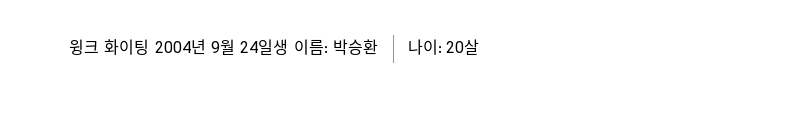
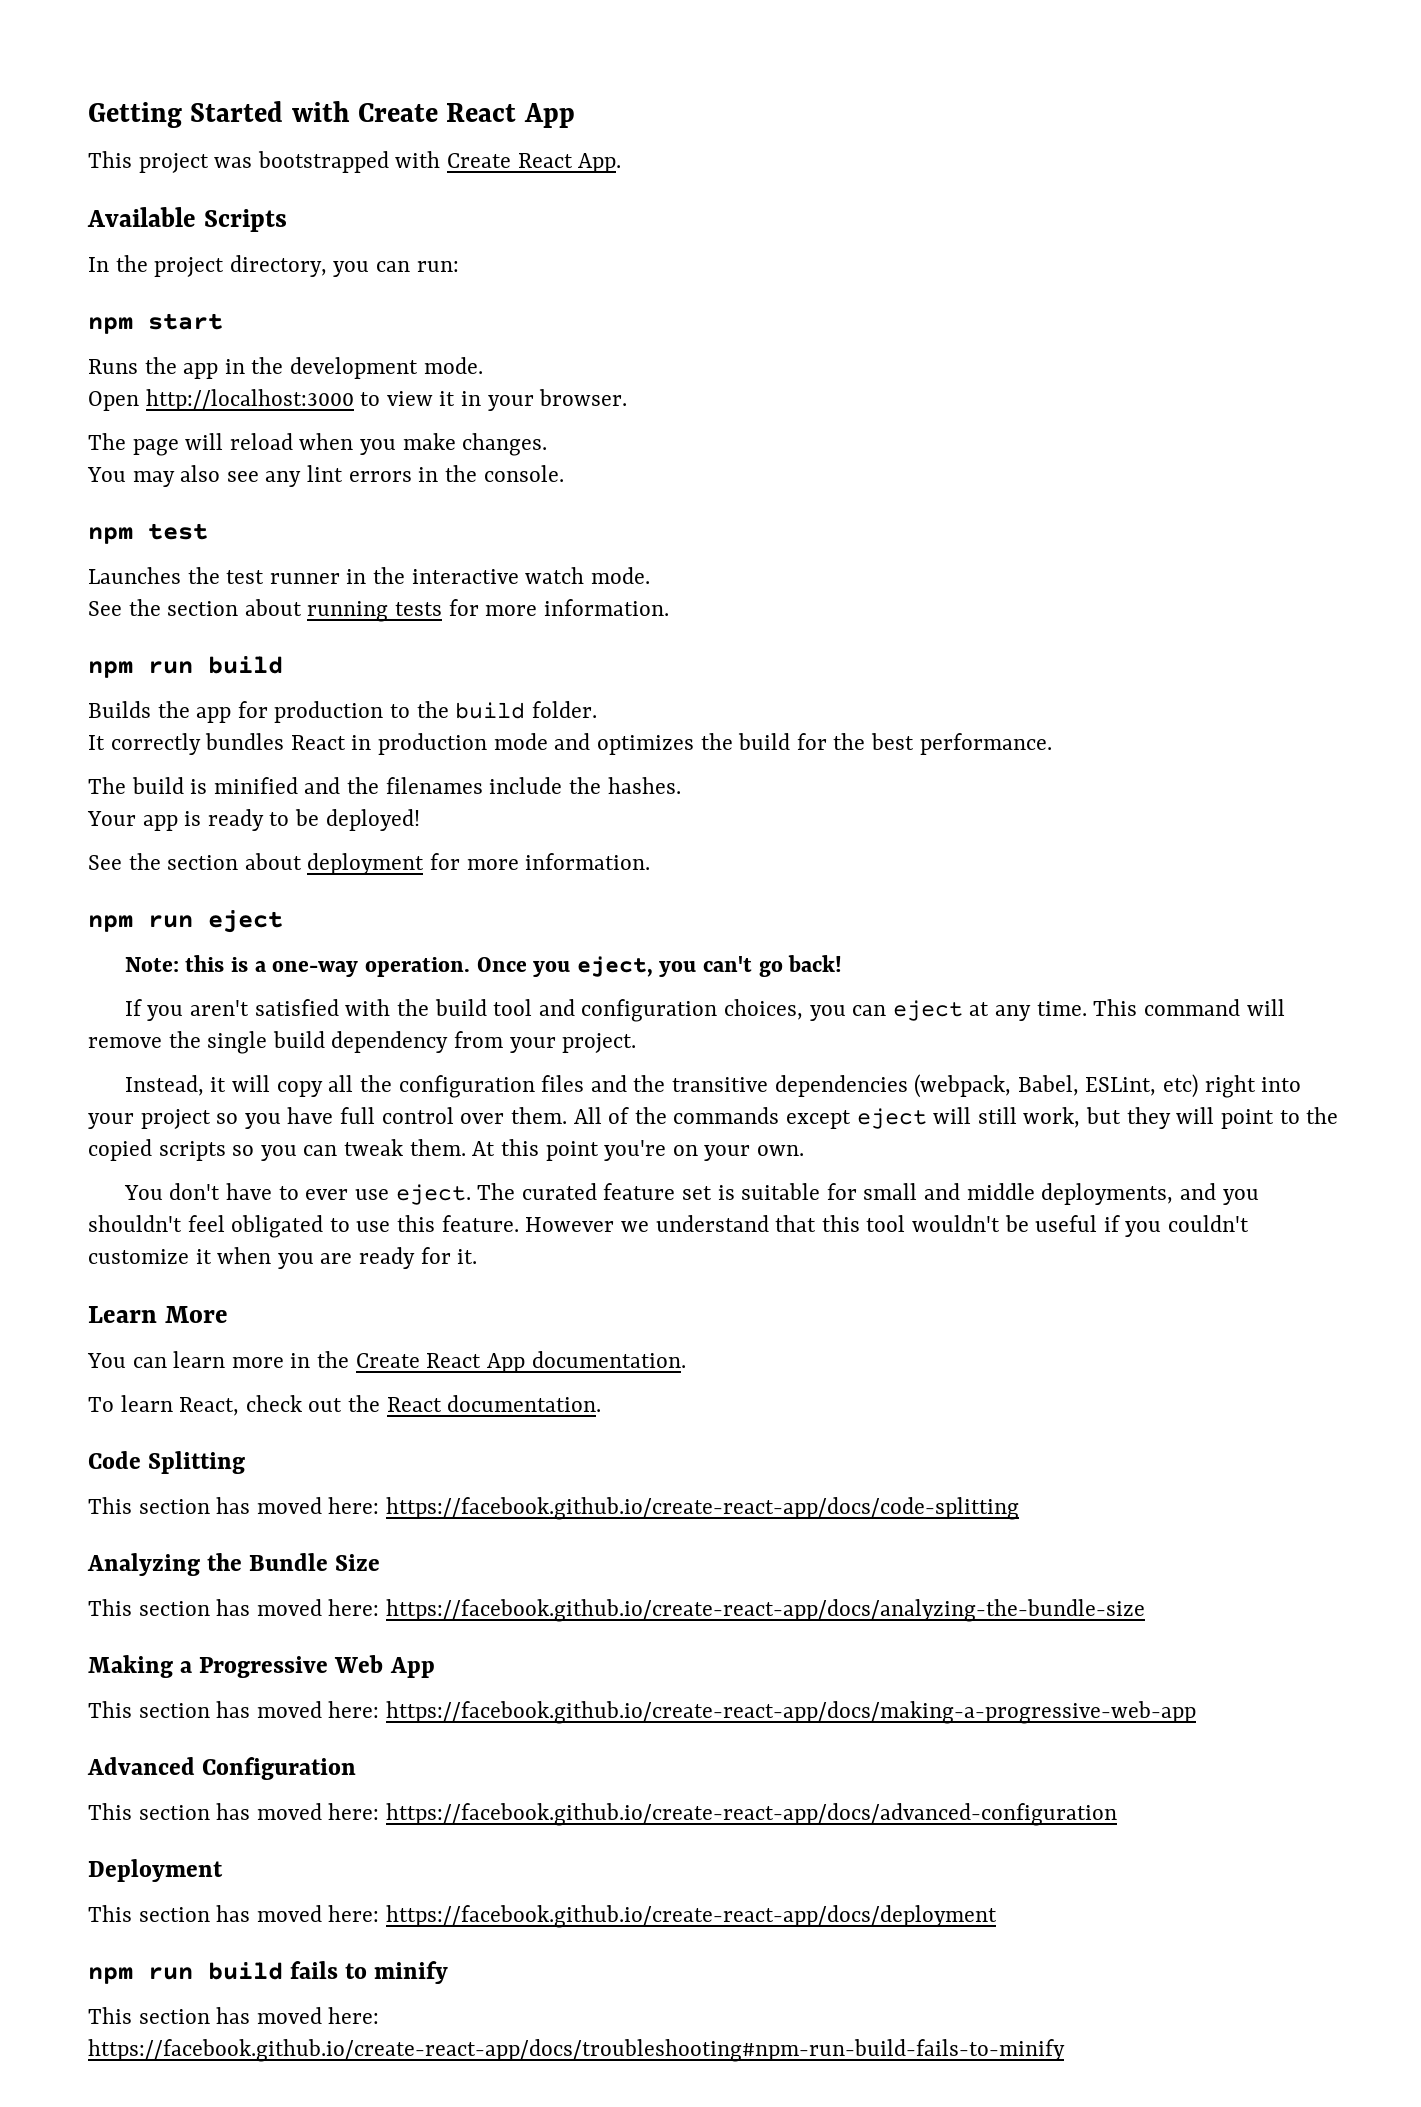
- 윙크 화이팅 2004년 9월 24일생 이름: 박승환 나이: 20살
+ Getting Started with Create React App
+ This project was bootstrapped with Create React App.
+ Available Scripts
+ In the project directory, you can run:
+ npm start
+ Runs the app in the development mode.
+ Open http://localhost:3000 to view it in your browser.
+ The page will reload when you make changes.
+ You may also see any lint errors in the console.
+ npm test
+ Launches the test runner in the interactive watch mode.
+ See the section about running tests for more information.
+ npm run build
+ Builds the app for production to the build folder.
+ It correctly bundles React in production mode and optimizes the build for the best performance.
+ The build is minified and the filenames include the hashes.
+ Your app is ready to be deployed!
+ See the section about deployment for more information.
+ npm run eject
+ Note: this is a one-way operation. Once you eject, you can't go back!
+ If you aren't satisfied with the build tool and configuration choices, you can eject at any time. This command will remove the single build dependency from your project.
+ Instead, it will copy all the configuration files and the transitive dependencies (webpack, Babel, ESLint, etc) right into your project so you have full control over them. All of the commands except eject will still work, but they will point to the copied scripts so you can tweak them. At this point you're on your own.
+ You don't have to ever use eject. The curated feature set is suitable for small and middle deployments, and you shouldn't feel obligated to use this feature. However we understand that this tool wouldn't be useful if you couldn't customize it when you are ready for it.
+ Learn More
+ You can learn more in the Create React App documentation.
+ To learn React, check out the React documentation.
+ Code Splitting
+ This section has moved here: https://facebook.github.io/create-react-app/docs/code-splitting
+ Analyzing the Bundle Size
+ This section has moved here: https://facebook.github.io/create-react-app/docs/analyzing-the-bundle-size
+ Making a Progressive Web App
+ This section has moved here: https://facebook.github.io/create-react-app/docs/making-a-progressive-web-app
+ Advanced Configuration
+ This section has moved here: https://facebook.github.io/create-react-app/docs/advanced-configuration
+ Deployment
+ This section has moved here: https://facebook.github.io/create-react-app/docs/deployment
+ npm run build fails to minify
+ This section has moved here: https://facebook.github.io/create-react-app/docs/troubleshooting#npm-run-build-fails-to-minify

